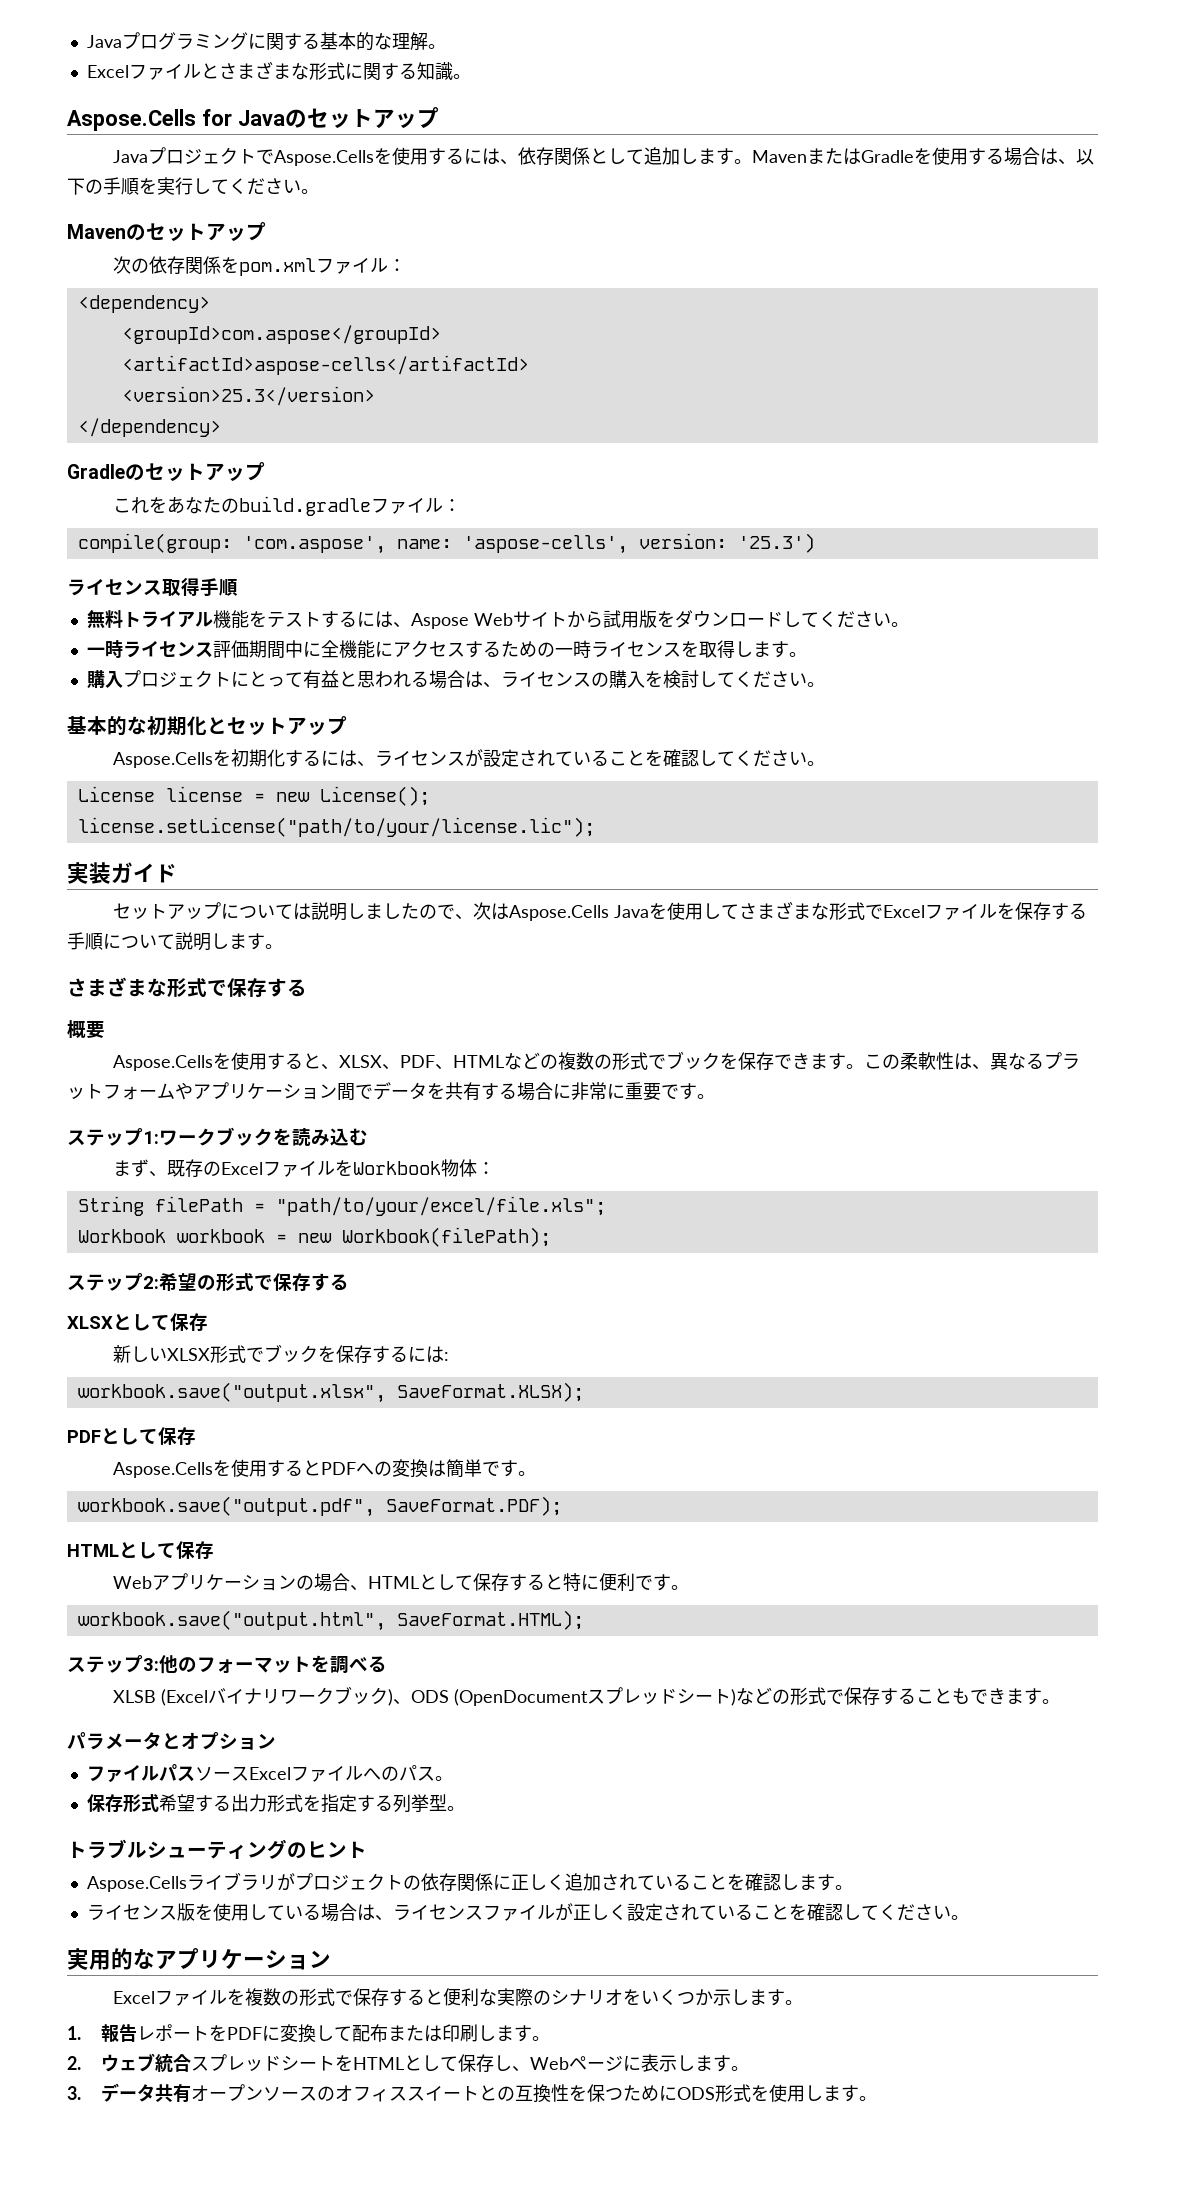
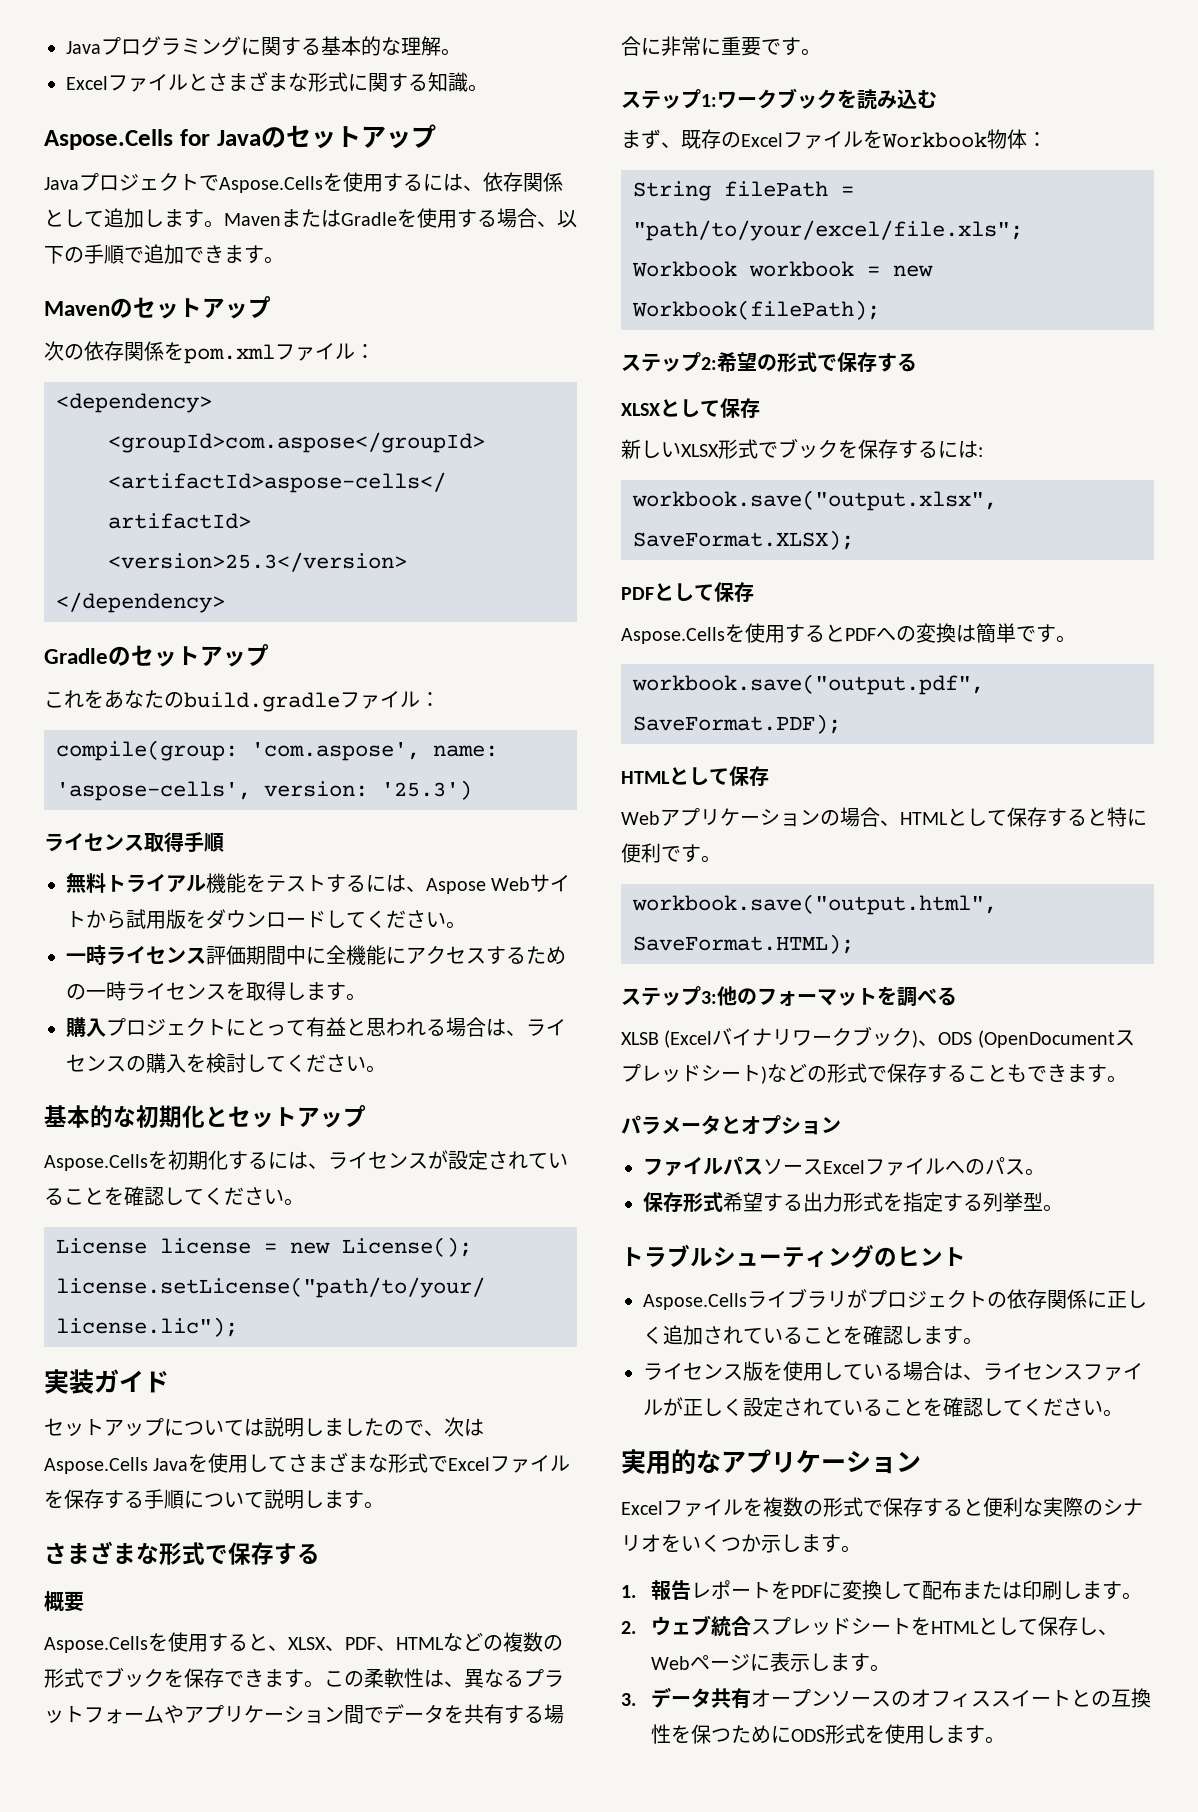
- MavenまたはGradleを使用する場合は、以下の手順を実行してください。
+ MavenまたはGradleを使用する場合、以下の手順で追加できます。

